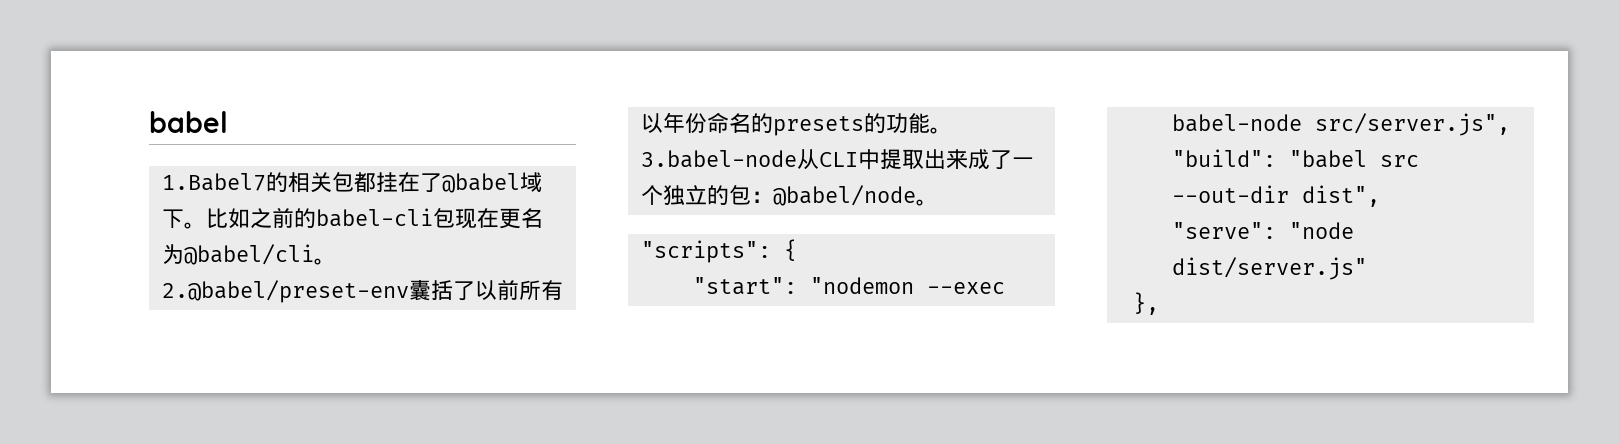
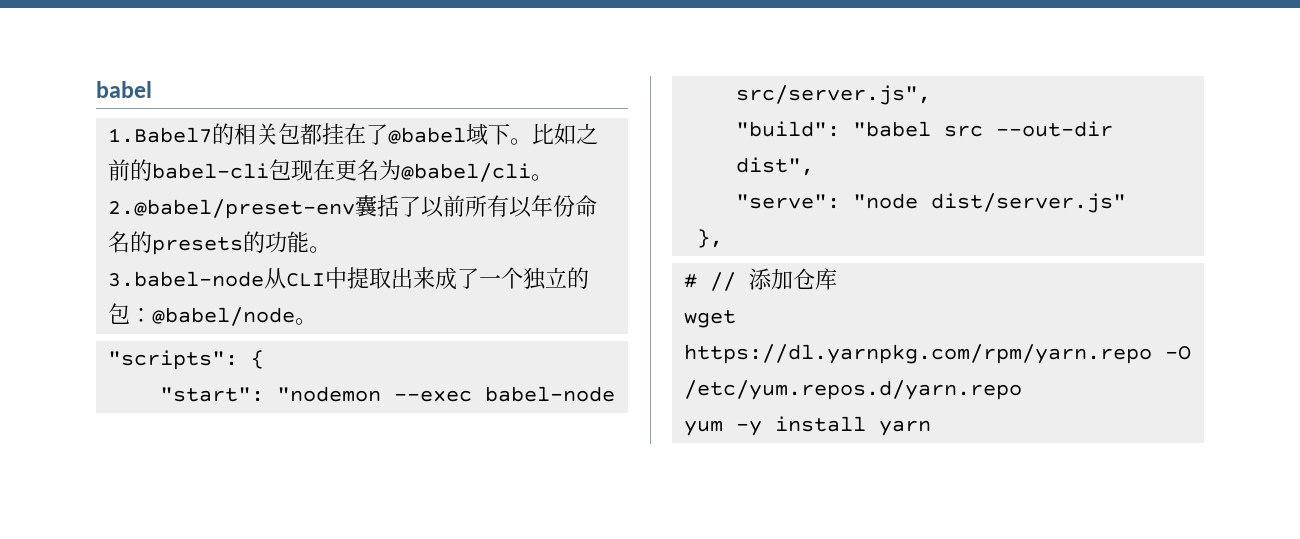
+ # // 添加仓库
+ wget https://dl.yarnpkg.com/rpm/yarn.repo -O /etc/yum.repos.d/yarn.repo
+ yum -y install yarn

